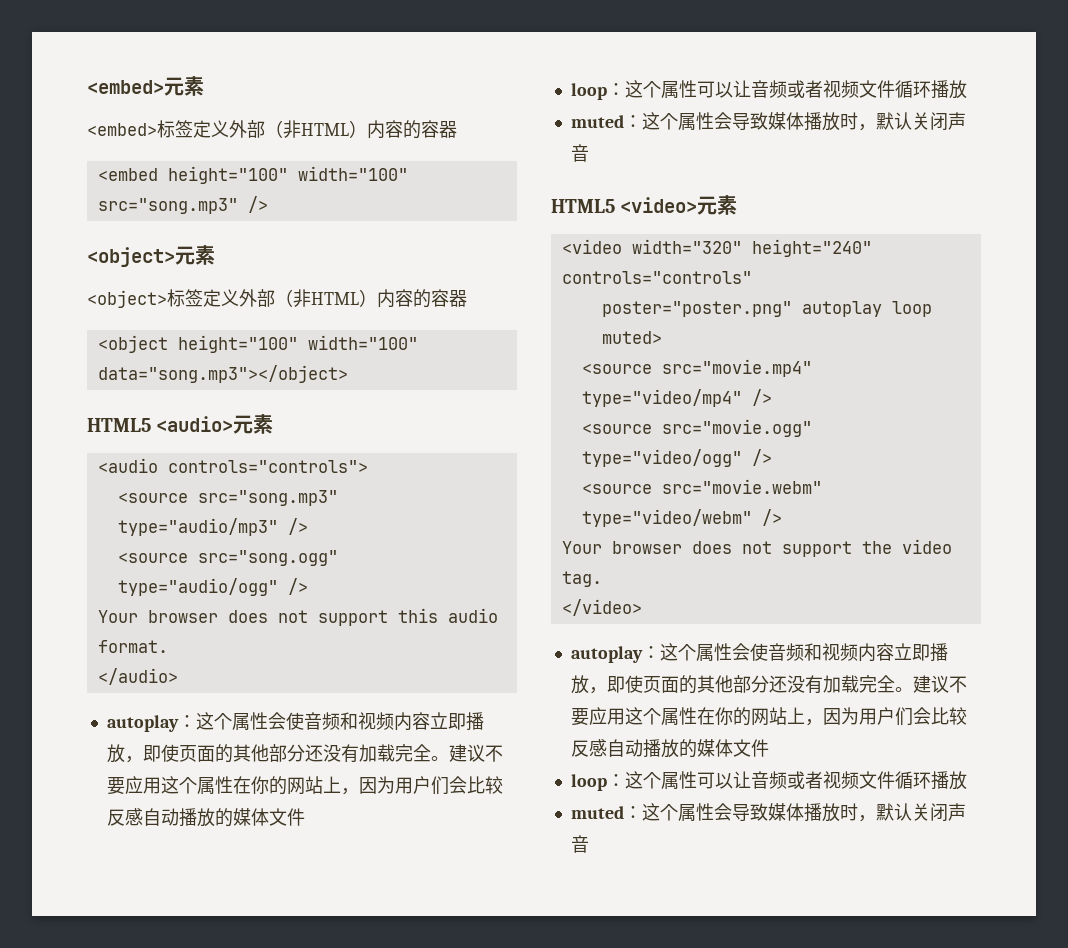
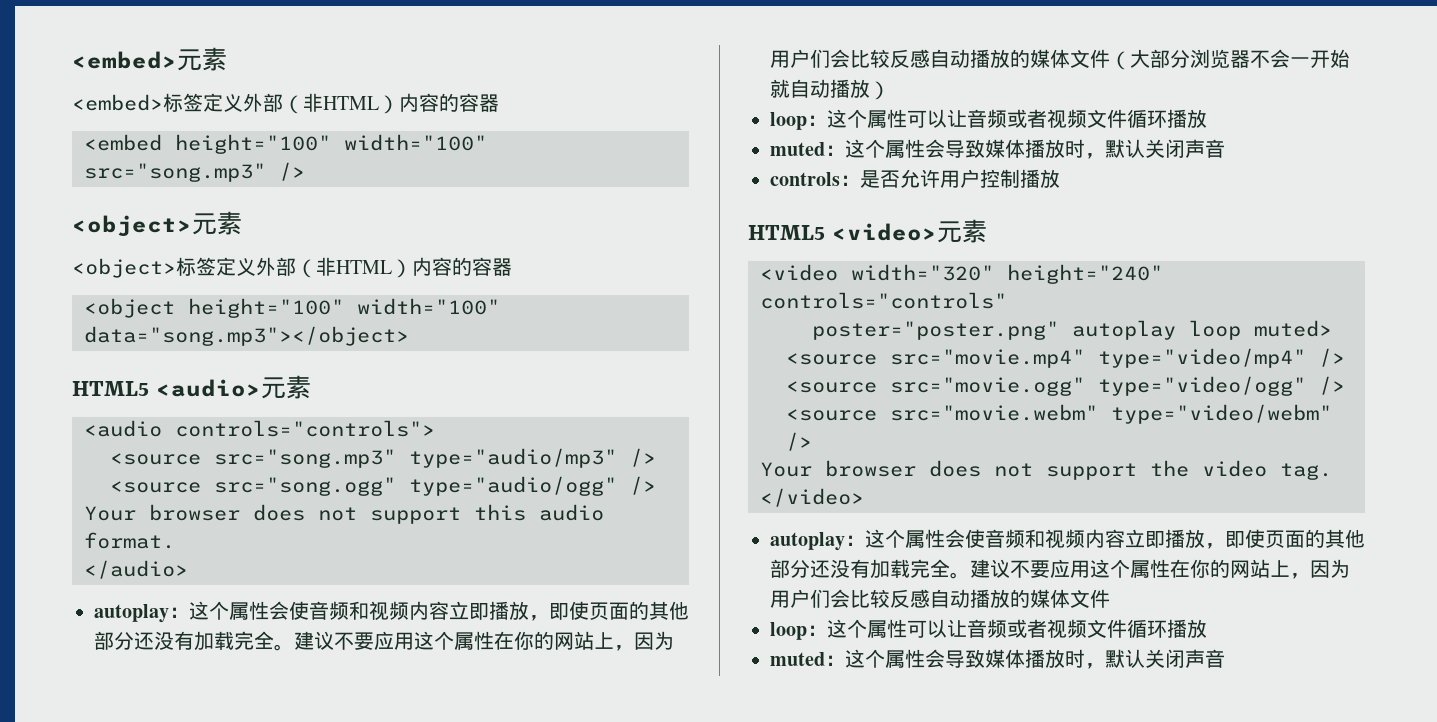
  </audio>
- autoplay：这个属性会使音频和视频内容立即播放，即使页面的其他部分还没有加载完全。建议不要应用这个属性在你的网站上，因为用户们会比较反感自动播放的媒体文件
+ autoplay：这个属性会使音频和视频内容立即播放，即使页面的其他部分还没有加载完全。建议不要应用这个属性在你的网站上，因为用户们会比较反感自动播放的媒体文件（大部分浏览器不会一开始就自动播放）
+ controls：是否允许用户控制播放

